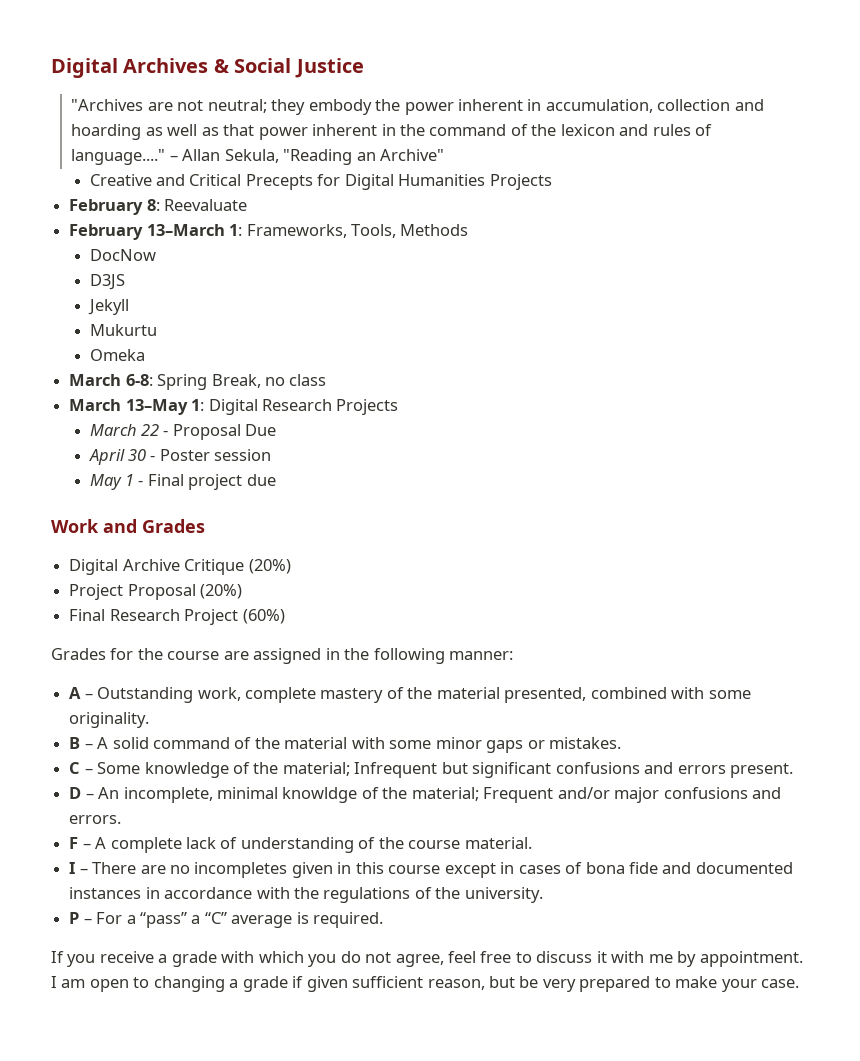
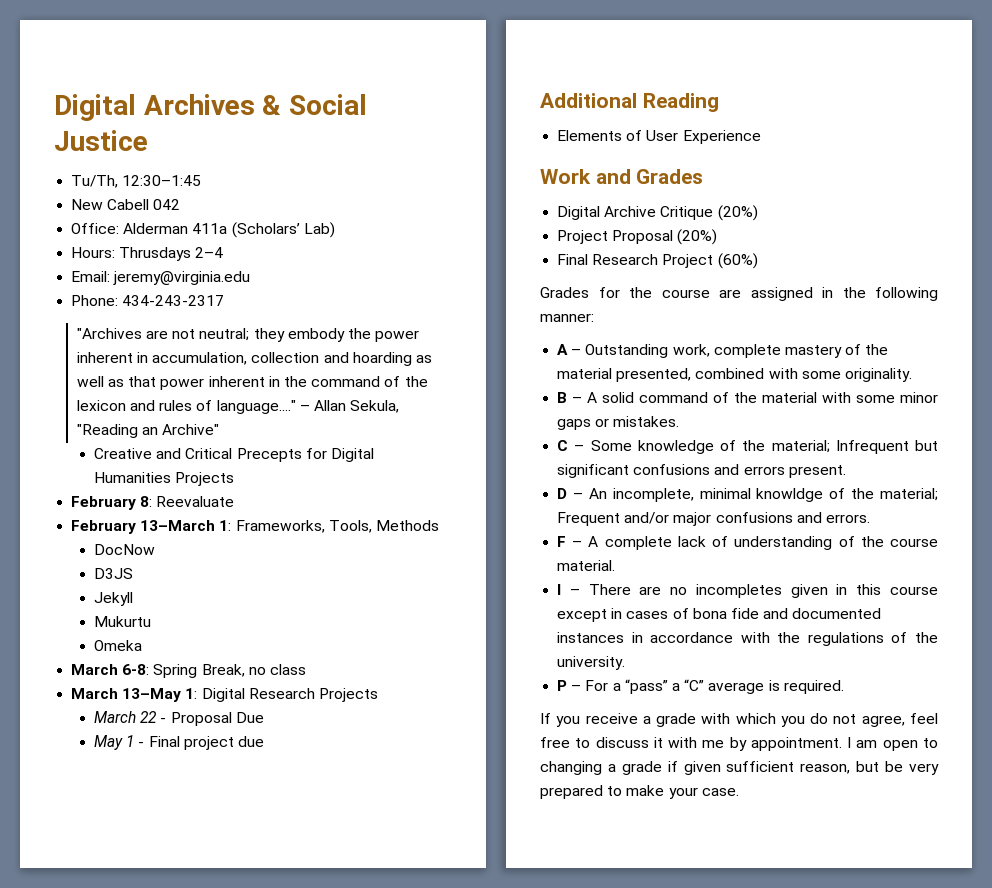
+ Tu/Th, 12:30–1:45
+ New Cabell 042
+ Office: Alderman 411a (Scholars’ Lab)
+ Hours: Thrusdays 2–4
+ Email: jeremy@virginia.edu
+ Phone: 434-243-2317
- April 30 - Poster session
+ Additional Reading
+ Elements of User Experience

